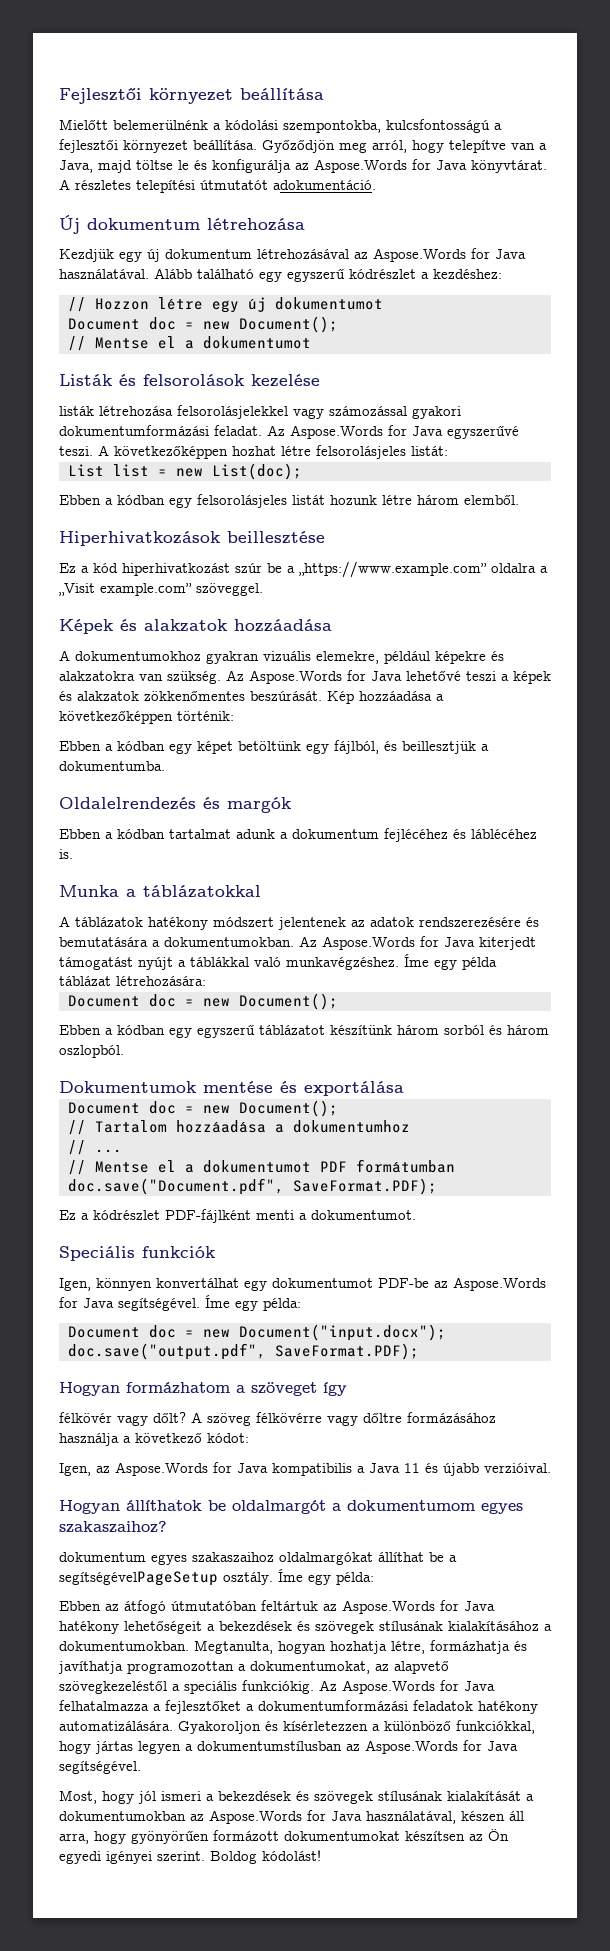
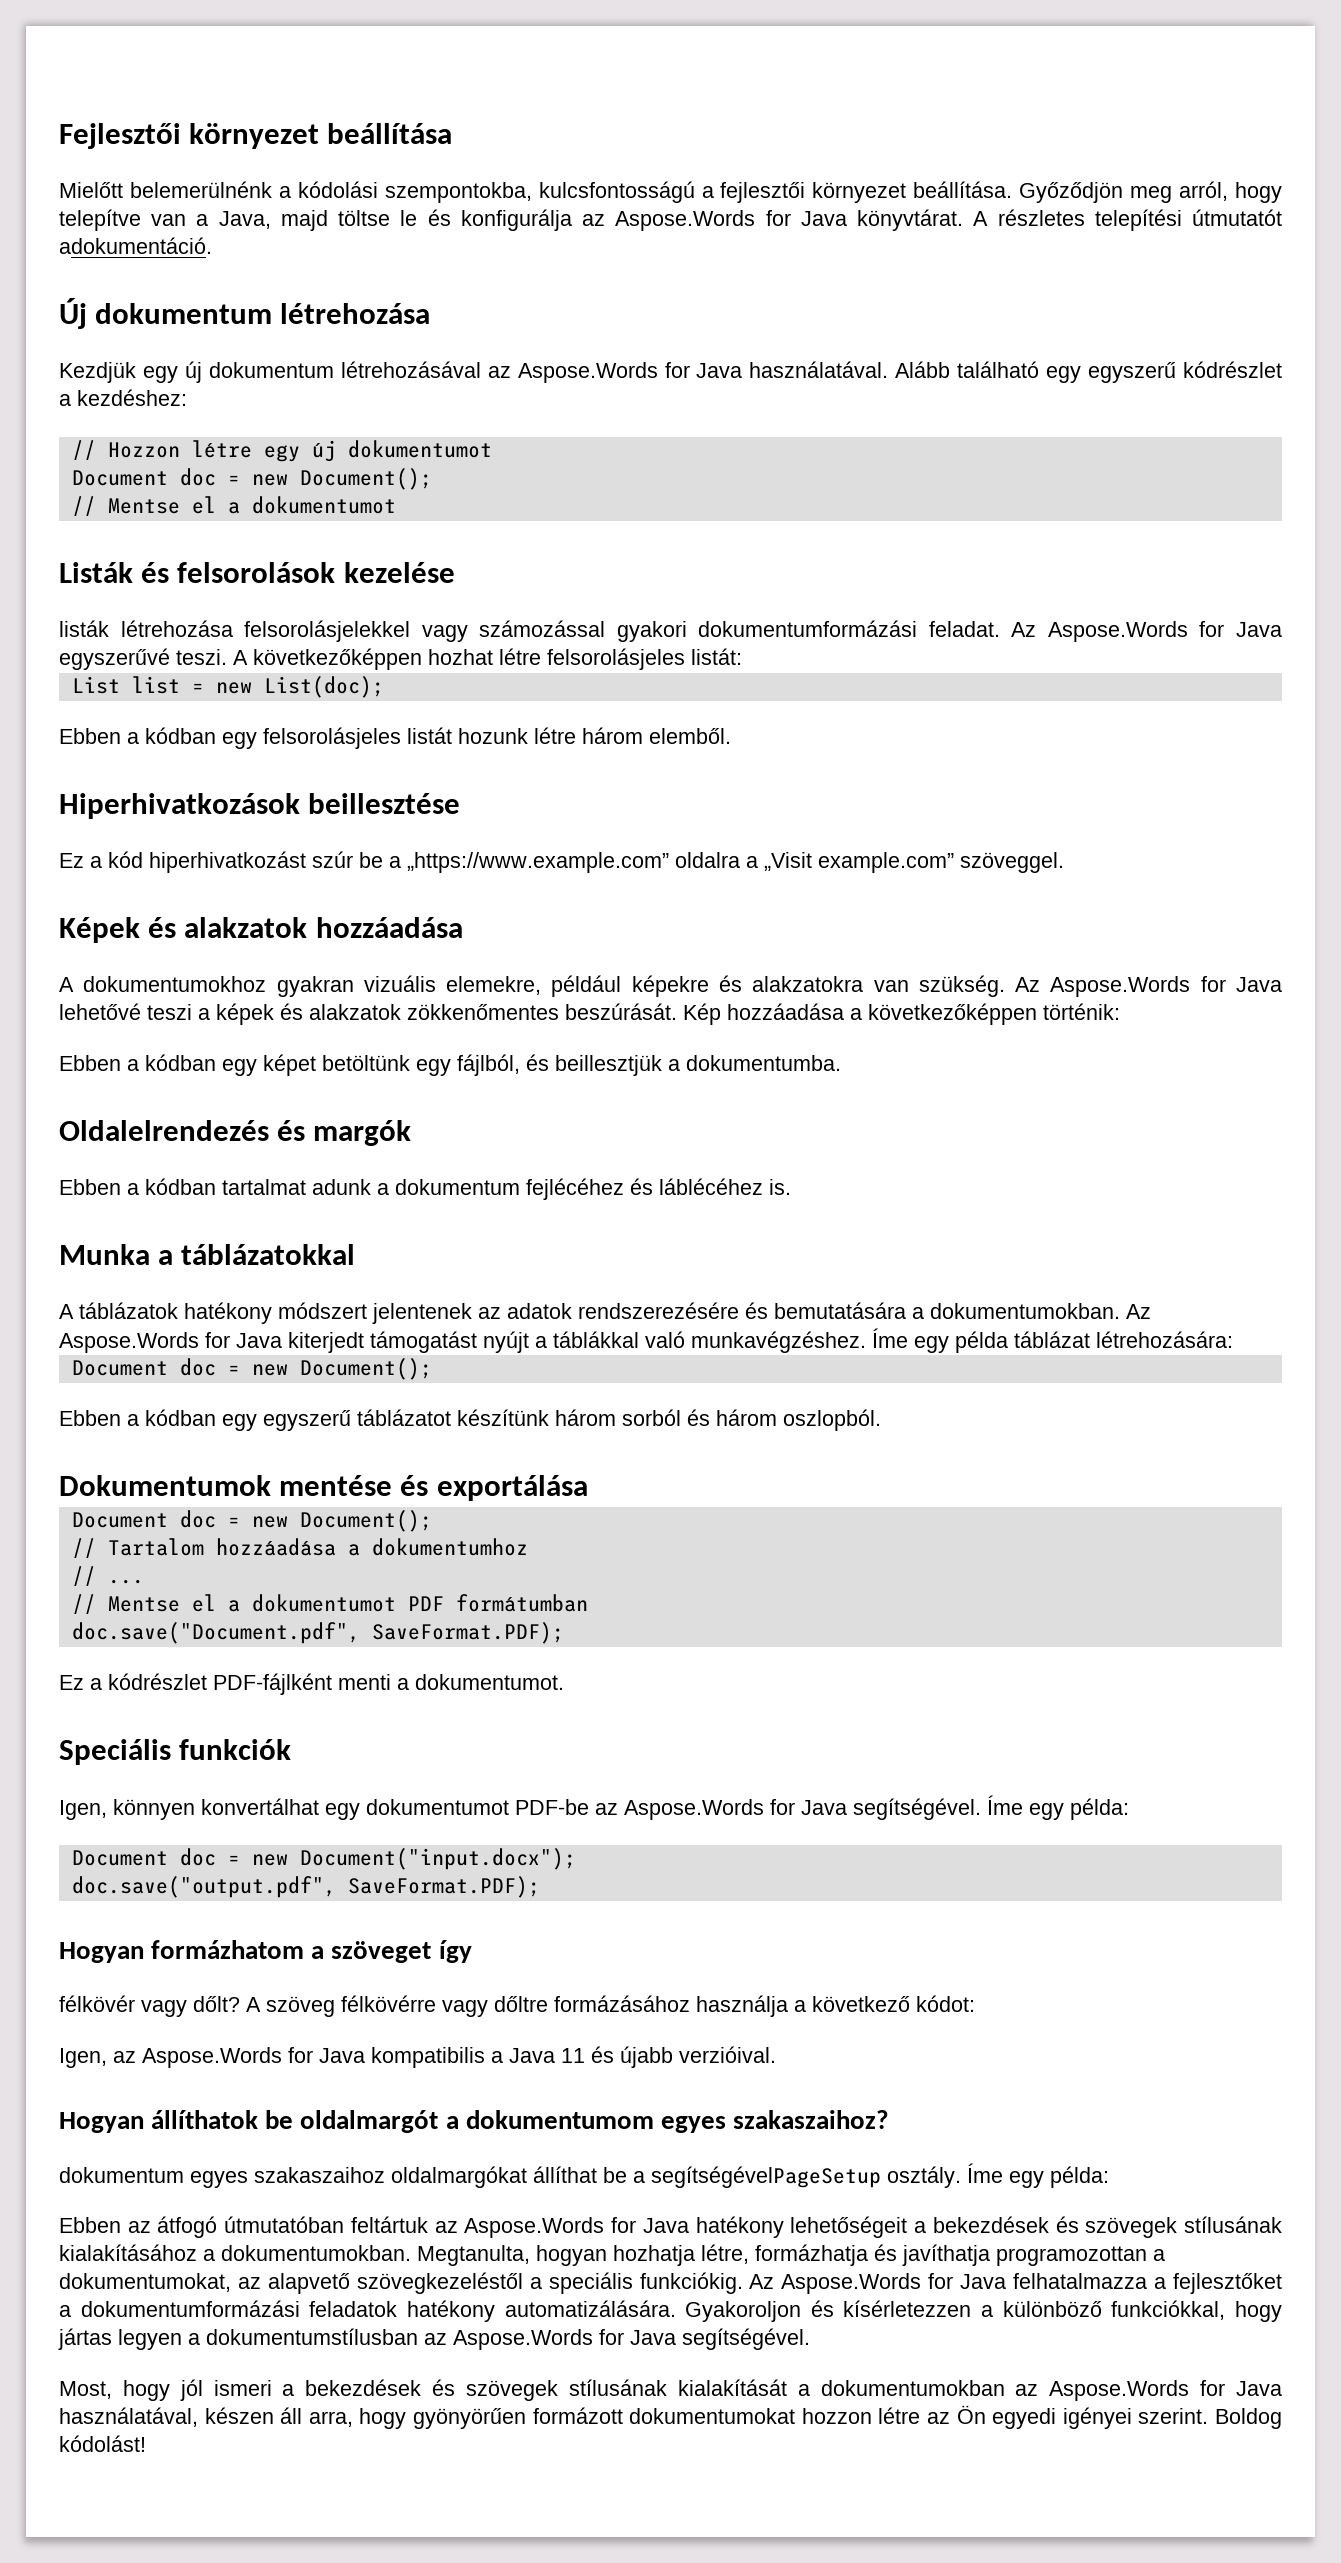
- Most, hogy jól ismeri a bekezdések és szövegek stílusának kialakítását a dokumentumokban az Aspose.Words for Java használatával, készen áll arra, hogy gyönyörűen formázott dokumentumokat készítsen az Ön egyedi igényei szerint.
+ Most, hogy jól ismeri a bekezdések és szövegek stílusának kialakítását a dokumentumokban az Aspose.Words for Java használatával, készen áll arra, hogy gyönyörűen formázott dokumentumokat hozzon létre az Ön egyedi igényei szerint.

